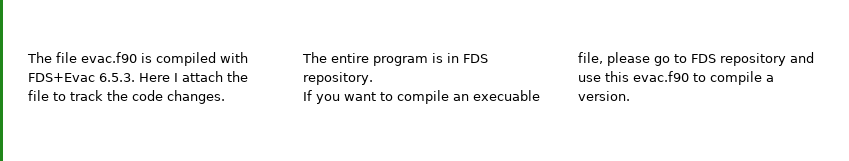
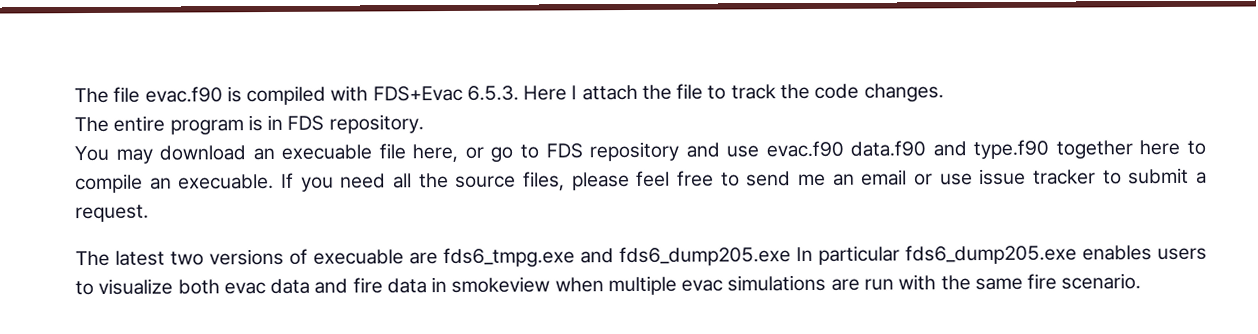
- If you want to compile an execuable file, please go to FDS repository and use this evac.f90 to compile a version.
+ You may download an execuable file here, or go to FDS repository and use evac.f90 data.f90 and type.f90 together here to compile an execuable. If you need all the source files, please feel free to send me an email or use issue tracker to submit a request.
+ The latest two versions of execuable are fds6_tmpg.exe and fds6_dump205.exe In particular fds6_dump205.exe enables users to visualize both evac data and fire data in smokeview when multiple evac simulations are run with the same fire scenario.

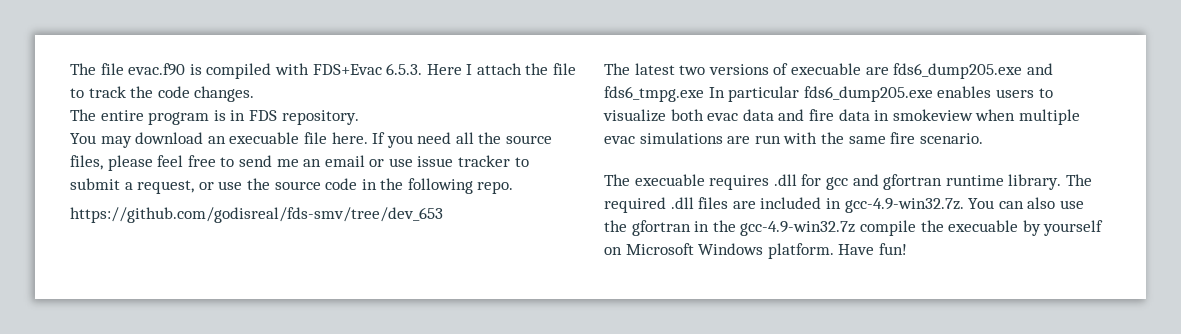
- You may download an execuable file here, or go to FDS repository and use evac.f90 data.f90 and type.f90 together here to compile an execuable.
+ You may download an execuable file here.
- If you need all the source files, please feel free to send me an email or use issue tracker to submit a request.
+ If you need all the source files, please feel free to send me an email or use issue tracker to submit a request, or use the source code in the following repo.
+ https://github.com/godisreal/fds-smv/tree/dev_653
- The latest two versions of execuable are fds6_tmpg.exe and fds6_dump205.exe In particular fds6_dump205.exe enables users to visualize both evac data and fire data in smokeview when multiple evac simulations are run with the same fire scenario.
+ The latest two versions of execuable are fds6_dump205.exe and fds6_tmpg.exe In particular fds6_dump205.exe enables users to visualize both evac data and fire data in smokeview when multiple evac simulations are run with the same fire scenario.
+ The execuable requires .dll for gcc and gfortran runtime library. The required .dll files are included in gcc-4.9-win32.7z. You can also use the gfortran in the gcc-4.9-win32.7z compile the execuable by yourself on Microsoft Windows platform. Have fun!

